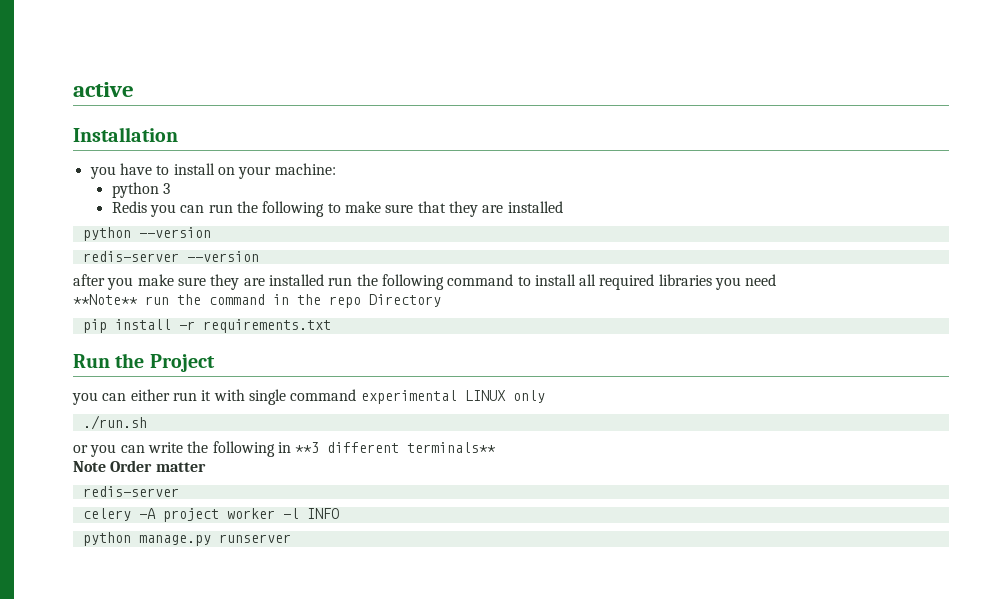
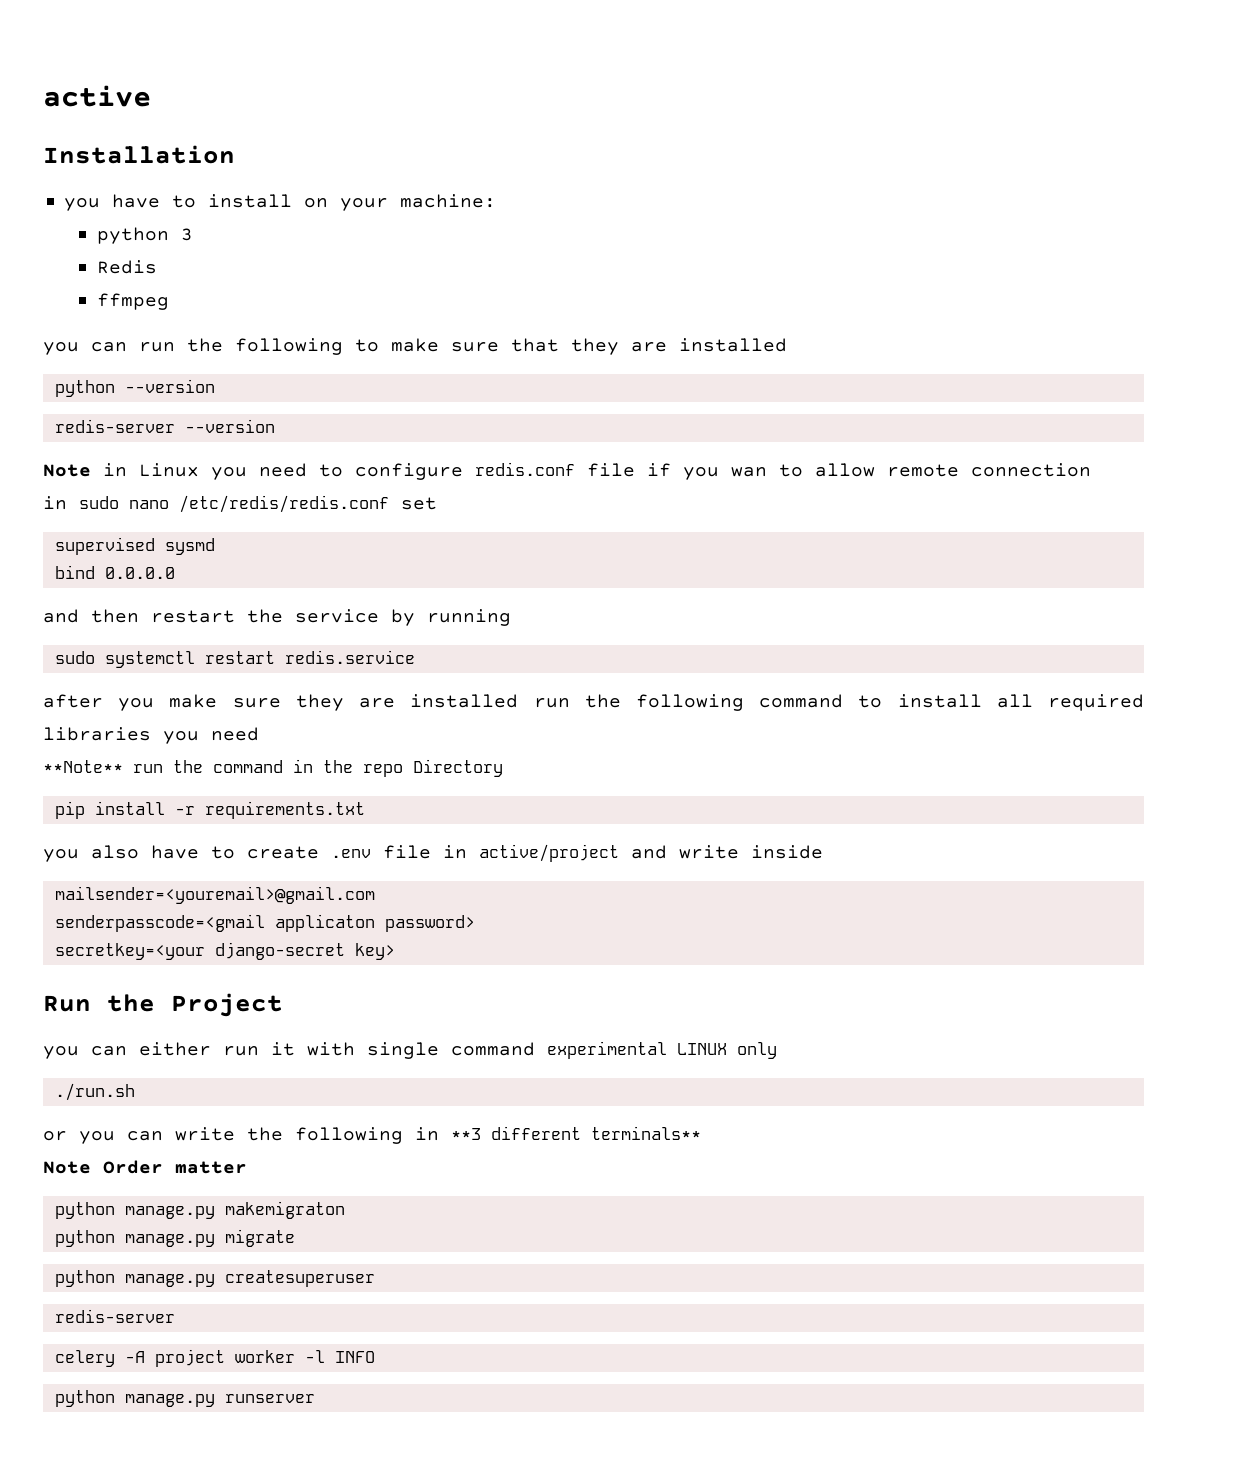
- Redis you can run the following to make sure that they are installed
+ Redis
+ ffmpeg
+ you can run the following to make sure that they are installed
+ Note in Linux you need to configure redis.conf file if you wan to allow remote connection
+ in sudo nano /etc/redis/redis.conf set
+ supervised sysmd
+ bind 0.0.0.0
+ and then restart the service by running
+ sudo systemctl restart redis.service
+ you also have to create .env file in active/project and write inside
+ mailsender=<youremail>@gmail.com
+ senderpasscode=<gmail applicaton password>
+ secretkey=<your django-secret key>
+ python manage.py makemigraton
+ python manage.py migrate
+ python manage.py createsuperuser

